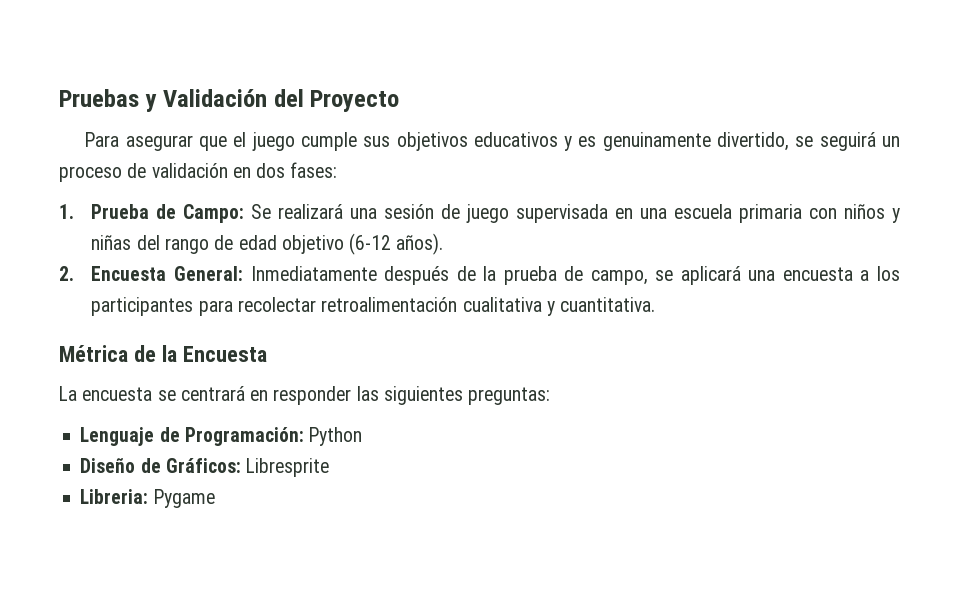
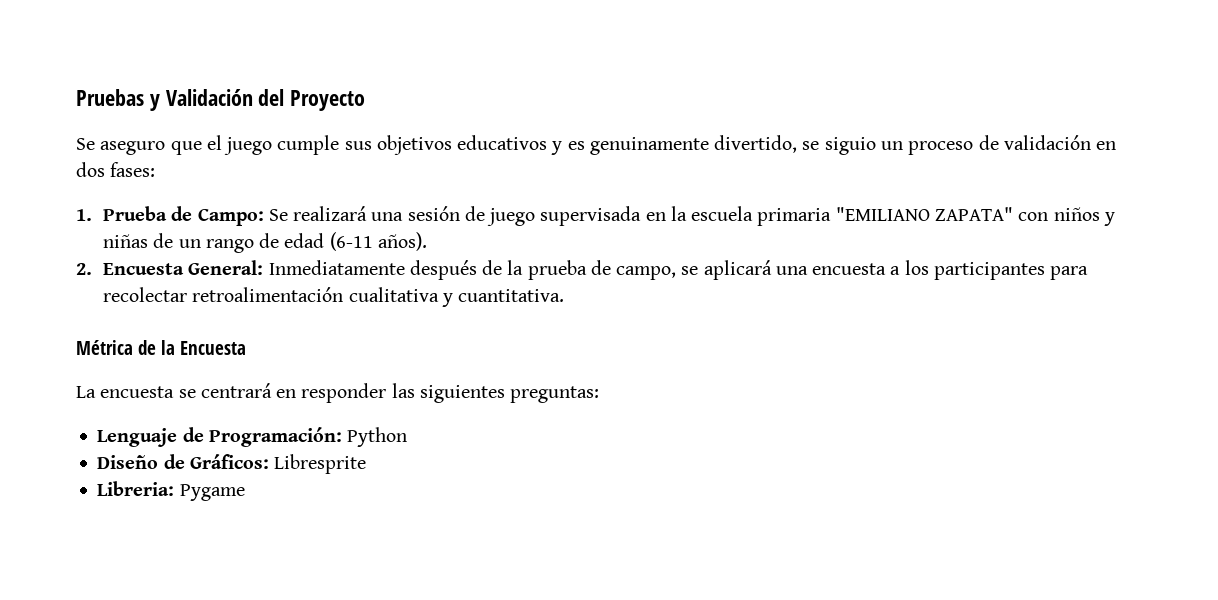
- Para asegurar que el juego cumple sus objetivos educativos y es genuinamente divertido, se seguirá un proceso de validación en dos fases:
+ Se aseguro que el juego cumple sus objetivos educativos y es genuinamente divertido, se siguio un proceso de validación en dos fases:
- 1. Prueba de Campo: Se realizará una sesión de juego supervisada en una escuela primaria con niños y niñas del rango de edad objetivo (6-12 años).
+ 1. Prueba de Campo: Se realizará una sesión de juego supervisada en la escuela primaria "EMILIANO ZAPATA" con niños y niñas de un rango de edad (6-11 años).

